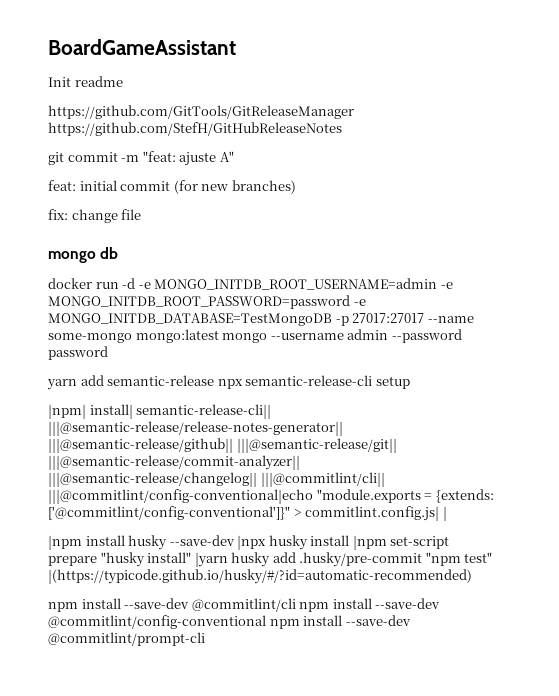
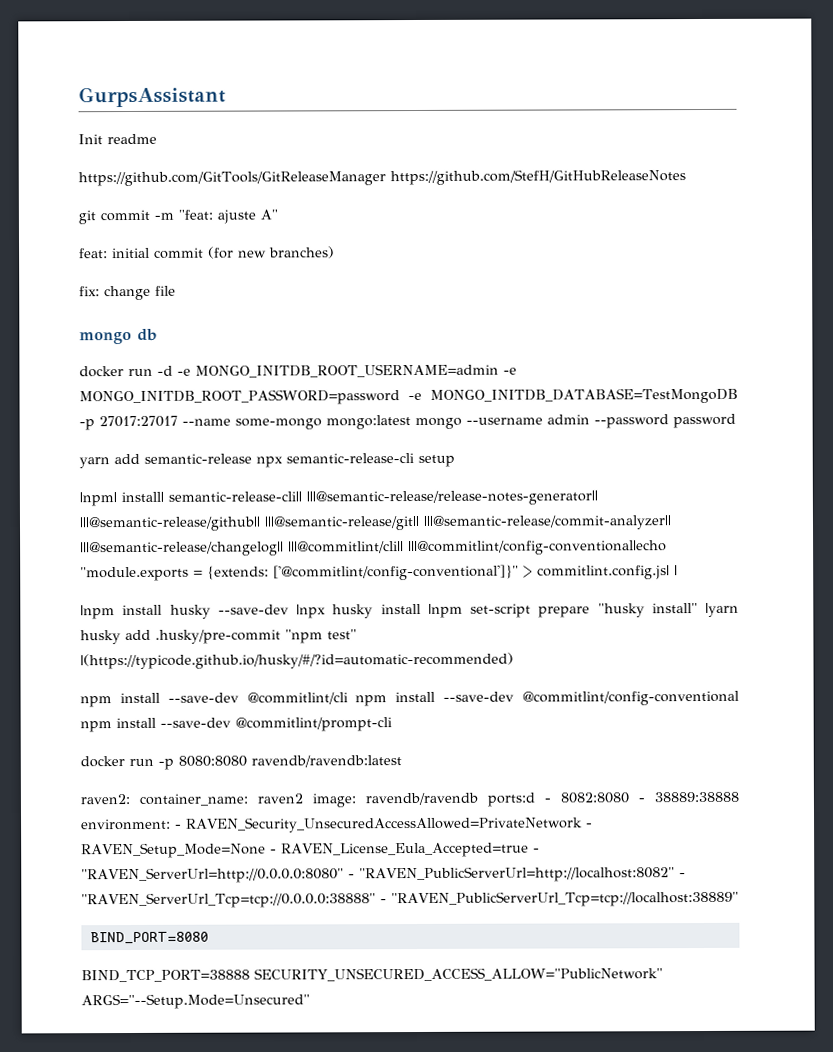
- BoardGameAssistant
+ GurpsAssistant
+ docker run -p 8080:8080 ravendb/ravendb:latest
+ raven2: container_name: raven2 image: ravendb/ravendb ports:d - 8082:8080 - 38889:38888 environment: - RAVEN_Security_UnsecuredAccessAllowed=PrivateNetwork - RAVEN_Setup_Mode=None - RAVEN_License_Eula_Accepted=true - "RAVEN_ServerUrl=http://0.0.0.0:8080" - "RAVEN_PublicServerUrl=http://localhost:8082" - "RAVEN_ServerUrl_Tcp=tcp://0.0.0.0:38888" - "RAVEN_PublicServerUrl_Tcp=tcp://localhost:38889"
+ BIND_PORT=8080
+ BIND_TCP_PORT=38888 SECURITY_UNSECURED_ACCESS_ALLOW="PublicNetwork" ARGS="--Setup.Mode=Unsecured"

